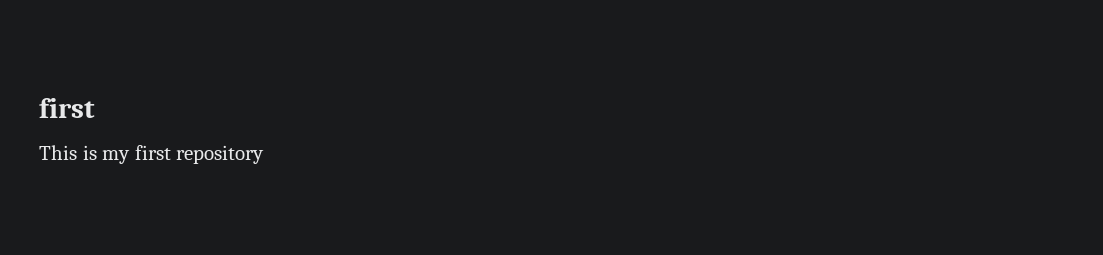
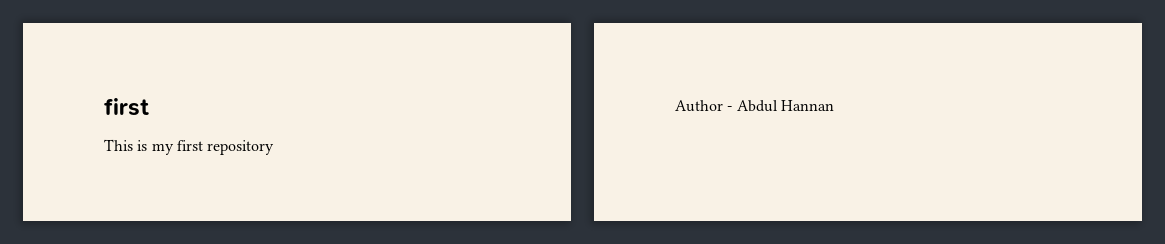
+ Author - Abdul Hannan

